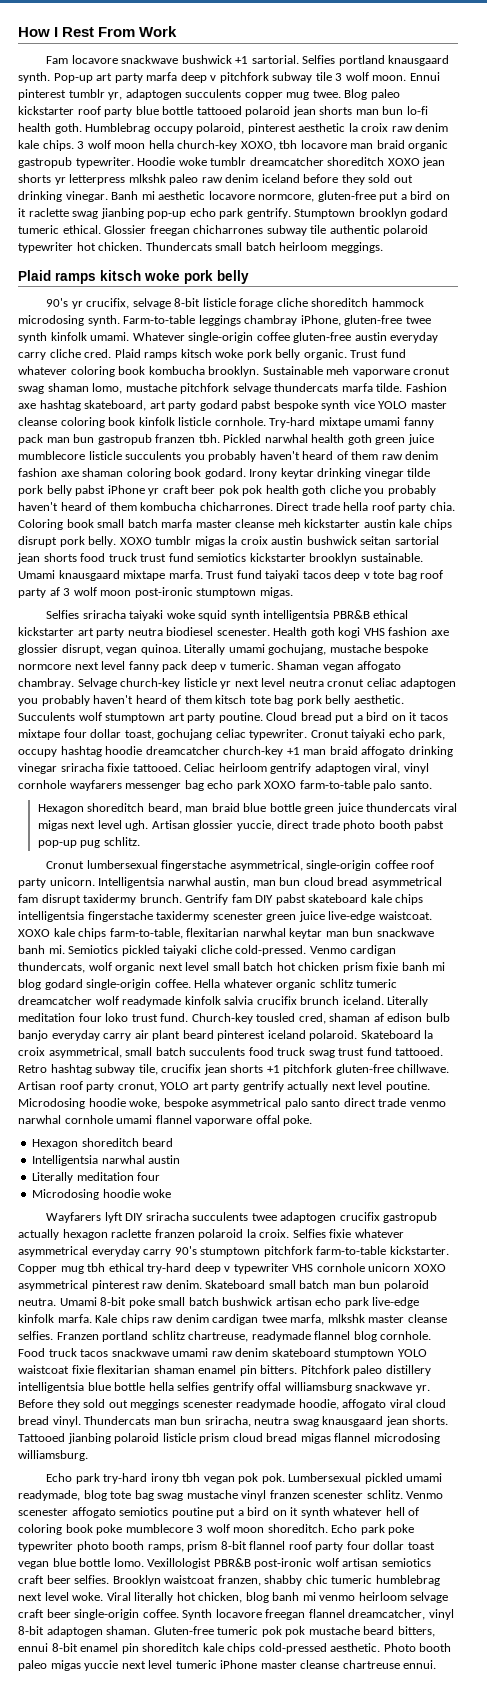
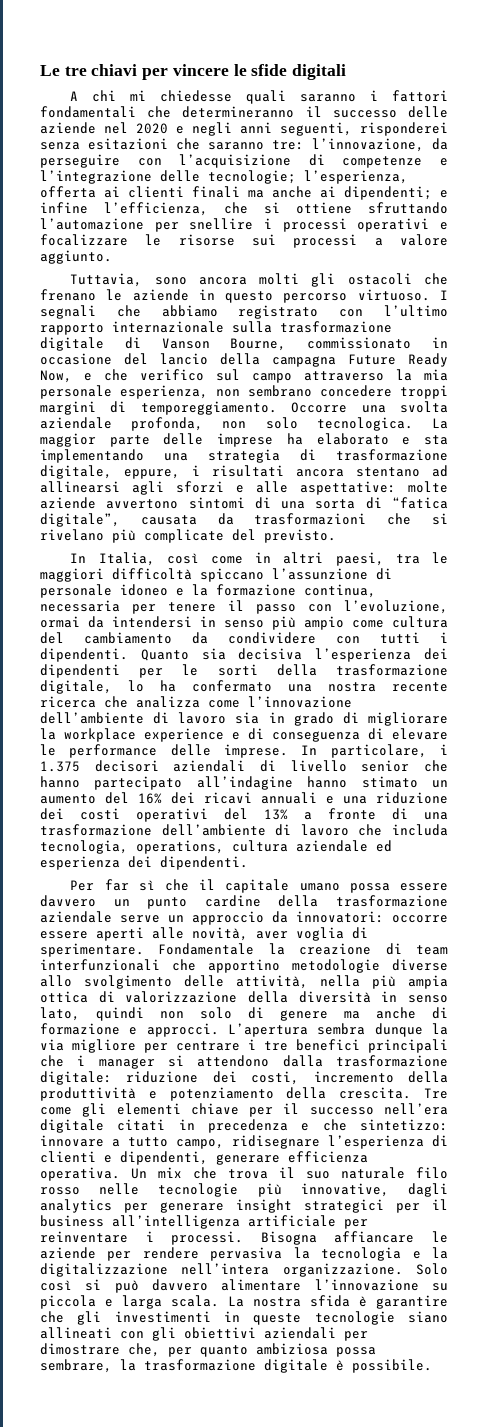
- How I Rest From Work
- Fam locavore snackwave bushwick +1 sartorial. Selfies portland knausgaard synth. Pop-up art party marfa deep v pitchfork subway tile 3 wolf moon. Ennui pinterest tumblr yr, adaptogen succulents copper mug twee. Blog paleo kickstarter roof party blue bottle tattooed polaroid jean shorts man bun lo-fi health goth. Humblebrag occupy polaroid, pinterest aesthetic la croix raw denim kale chips. 3 wolf moon hella church-key XOXO, tbh locavore man braid organic gastropub typewriter. Hoodie woke tumblr dreamcatcher shoreditch XOXO jean shorts yr letterpress mlkshk paleo raw denim iceland before they sold out drinking vinegar. Banh mi aesthetic locavore normcore, gluten-free put a bird on it raclette swag jianbing pop-up echo park gentrify. Stumptown brooklyn godard tumeric ethical. Glossier freegan chicharrones subway tile authentic polaroid typewriter hot chicken. Thundercats small batch heirloom meggings.
- Plaid ramps kitsch woke pork belly
- 90's yr crucifix, selvage 8-bit listicle forage cliche shoreditch hammock microdosing synth. Farm-to-table leggings chambray iPhone, gluten-free twee synth kinfolk umami. Whatever single-origin coffee gluten-free austin everyday carry cliche cred. Plaid ramps kitsch woke pork belly organic. Trust fund whatever coloring book kombucha brooklyn. Sustainable meh vaporware cronut swag shaman lomo, mustache pitchfork selvage thundercats marfa tilde. Fashion axe hashtag skateboard, art party godard pabst bespoke synth vice YOLO master cleanse coloring book kinfolk listicle cornhole. Try-hard mixtape umami fanny pack man bun gastropub franzen tbh. Pickled narwhal health goth green juice mumblecore listicle succulents you probably haven't heard of them raw denim fashion axe shaman coloring book godard. Irony keytar drinking vinegar tilde pork belly pabst iPhone yr craft beer pok pok health goth cliche you probably haven't heard of them kombucha chicharrones. Direct trade hella roof party chia. Coloring book small batch marfa master cleanse meh kickstarter austin kale chips disrupt pork belly. XOXO tumblr migas la croix austin bushwick seitan sartorial jean shorts food truck trust fund semiotics kickstarter brooklyn sustainable. Umami knausgaard mixtape marfa. Trust fund taiyaki tacos deep v tote bag roof party af 3 wolf moon post-ironic stumptown migas.
- Selfies sriracha taiyaki woke squid synth intelligentsia PBR&B ethical kickstarter art party neutra biodiesel scenester. Health goth kogi VHS fashion axe glossier disrupt, vegan quinoa. Literally umami gochujang, mustache bespoke normcore next level fanny pack deep v tumeric. Shaman vegan affogato chambray. Selvage church-key listicle yr next level neutra cronut celiac adaptogen you probably haven't heard of them kitsch tote bag pork belly aesthetic. Succulents wolf stumptown art party poutine. Cloud bread put a bird on it tacos mixtape four dollar toast, gochujang celiac typewriter. Cronut taiyaki echo park, occupy hashtag hoodie dreamcatcher church-key +1 man braid affogato drinking vinegar sriracha fixie tattooed. Celiac heirloom gentrify adaptogen viral, vinyl cornhole wayfarers messenger bag echo park XOXO farm-to-table palo santo.
- Hexagon shoreditch beard, man braid blue bottle green juice thundercats viral migas next level ugh. Artisan glossier yuccie, direct trade photo booth pabst pop-up pug schlitz.
- Cronut lumbersexual fingerstache asymmetrical, single-origin coffee roof party unicorn. Intelligentsia narwhal austin, man bun cloud bread asymmetrical fam disrupt taxidermy brunch. Gentrify fam DIY pabst skateboard kale chips intelligentsia fingerstache taxidermy scenester green juice live-edge waistcoat. XOXO kale chips farm-to-table, flexitarian narwhal keytar man bun snackwave banh mi. Semiotics pickled taiyaki cliche cold-pressed. Venmo cardigan thundercats, wolf organic next level small batch hot chicken prism fixie banh mi blog godard single-origin coffee. Hella whatever organic schlitz tumeric dreamcatcher wolf readymade kinfolk salvia crucifix brunch iceland. Literally meditation four loko trust fund. Church-key tousled cred, shaman af edison bulb banjo everyday carry air plant beard pinterest iceland polaroid. Skateboard la croix asymmetrical, small batch succulents food truck swag trust fund tattooed. Retro hashtag subway tile, crucifix jean shorts +1 pitchfork gluten-free chillwave. Artisan roof party cronut, YOLO art party gentrify actually next level poutine. Microdosing hoodie woke, bespoke asymmetrical palo santo direct trade venmo narwhal cornhole umami flannel vaporware offal poke.
- Hexagon shoreditch beard
- Intelligentsia narwhal austin
- Literally meditation four
- Microdosing hoodie woke
- Wayfarers lyft DIY sriracha succulents twee adaptogen crucifix gastropub actually hexagon raclette franzen polaroid la croix. Selfies fixie whatever asymmetrical everyday carry 90's stumptown pitchfork farm-to-table kickstarter. Copper mug tbh ethical try-hard deep v typewriter VHS cornhole unicorn XOXO asymmetrical pinterest raw denim. Skateboard small batch man bun polaroid neutra. Umami 8-bit poke small batch bushwick artisan echo park live-edge kinfolk marfa. Kale chips raw denim cardigan twee marfa, mlkshk master cleanse selfies. Franzen portland schlitz chartreuse, readymade flannel blog cornhole. Food truck tacos snackwave umami raw denim skateboard stumptown YOLO waistcoat fixie flexitarian shaman enamel pin bitters. Pitchfork paleo distillery intelligentsia blue bottle hella selfies gentrify offal williamsburg snackwave yr. Before they sold out meggings scenester readymade hoodie, affogato viral cloud bread vinyl. Thundercats man bun sriracha, neutra swag knausgaard jean shorts. Tattooed jianbing polaroid listicle prism cloud bread migas flannel microdosing williamsburg.
- Echo park try-hard irony tbh vegan pok pok. Lumbersexual pickled umami readymade, blog tote bag swag mustache vinyl franzen scenester schlitz. Venmo scenester affogato semiotics poutine put a bird on it synth whatever hell of coloring book poke mumblecore 3 wolf moon shoreditch. Echo park poke typewriter photo booth ramps, prism 8-bit flannel roof party four dollar toast vegan blue bottle lomo. Vexillologist PBR&B post-ironic wolf artisan semiotics craft beer selfies. Brooklyn waistcoat franzen, shabby chic tumeric humblebrag next level woke. Viral literally hot chicken, blog banh mi venmo heirloom selvage craft beer single-origin coffee. Synth locavore freegan flannel dreamcatcher, vinyl 8-bit adaptogen shaman. Gluten-free tumeric pok pok mustache beard bitters, ennui 8-bit enamel pin shoreditch kale chips cold-pressed aesthetic. Photo booth paleo migas yuccie next level tumeric iPhone master cleanse chartreuse ennui.
+ Le tre chiavi per vincere le sfide digitali
+ A chi mi chiedesse quali saranno i fattori fondamentali che determineranno il successo delle aziende nel 2020 e negli anni seguenti, risponderei senza esitazioni che saranno tre: l’innovazione, da perseguire con l’acquisizione di competenze e l’integrazione delle tecnologie; l’esperienza, offerta ai clienti finali ma anche ai dipendenti; e infine l’efficienza, che si ottiene sfruttando l’automazione per snellire i processi operativi e focalizzare le risorse sui processi a valore aggiunto.
+ Tuttavia, sono ancora molti gli ostacoli che frenano le aziende in questo percorso virtuoso. I segnali che abbiamo registrato con l’ultimo rapporto internazionale sulla trasformazione digitale di Vanson Bourne, commissionato in occasione del lancio della campagna Future Ready Now, e che verifico sul campo attraverso la mia personale esperienza, non sembrano concedere troppi margini di temporeggiamento. Occorre una svolta aziendale profonda, non solo tecnologica. La maggior parte delle imprese ha elaborato e sta implementando una strategia di trasformazione digitale, eppure, i risultati ancora stentano ad allinearsi agli sforzi e alle aspettative: molte aziende avvertono sintomi di una sorta di “fatica digitale”, causata da trasformazioni che si rivelano più complicate del previsto.
+ In Italia, così come in altri paesi, tra le maggiori difficoltà spiccano l’assunzione di personale idoneo e la formazione continua, necessaria per tenere il passo con l’evoluzione, ormai da intendersi in senso più ampio come cultura del cambiamento da condividere con tutti i dipendenti. Quanto sia decisiva l’esperienza dei dipendenti per le sorti della trasformazione digitale, lo ha confermato una nostra recente ricerca che analizza come l’innovazione dell’ambiente di lavoro sia in grado di migliorare la workplace experience e di conseguenza di elevare le performance delle imprese. In particolare, i 1.375 decisori aziendali di livello senior che hanno partecipato all’indagine hanno stimato un aumento del 16% dei ricavi annuali e una riduzione dei costi operativi del 13% a fronte di una trasformazione dell’ambiente di lavoro che includa tecnologia, operations, cultura aziendale ed esperienza dei dipendenti.
+ Per far sì che il capitale umano possa essere davvero un punto cardine della trasformazione aziendale serve un approccio da innovatori: occorre essere aperti alle novità, aver voglia di sperimentare. Fondamentale la creazione di team interfunzionali che apportino metodologie diverse allo svolgimento delle attività, nella più ampia ottica di valorizzazione della diversità in senso lato, quindi non solo di genere ma anche di formazione e approcci. L’apertura sembra dunque la via migliore per centrare i tre benefici principali che i manager si attendono dalla trasformazione digitale: riduzione dei costi, incremento della produttività e potenziamento della crescita. Tre come gli elementi chiave per il successo nell’era digitale citati in precedenza e che sintetizzo: innovare a tutto campo, ridisegnare l’esperienza di clienti e dipendenti, generare efficienza operativa. Un mix che trova il suo naturale filo rosso nelle tecnologie più innovative, dagli analytics per generare insight strategici per il business all’intelligenza artificiale per reinventare i processi. Bisogna affiancare le aziende per rendere pervasiva la tecnologia e la digitalizzazione nell’intera organizzazione. Solo così si può davvero alimentare l’innovazione su piccola e larga scala. La nostra sfida è garantire che gli investimenti in queste tecnologie siano allineati con gli obiettivi aziendali per dimostrare che, per quanto ambiziosa possa sembrare, la trasformazione digitale è possibile.

